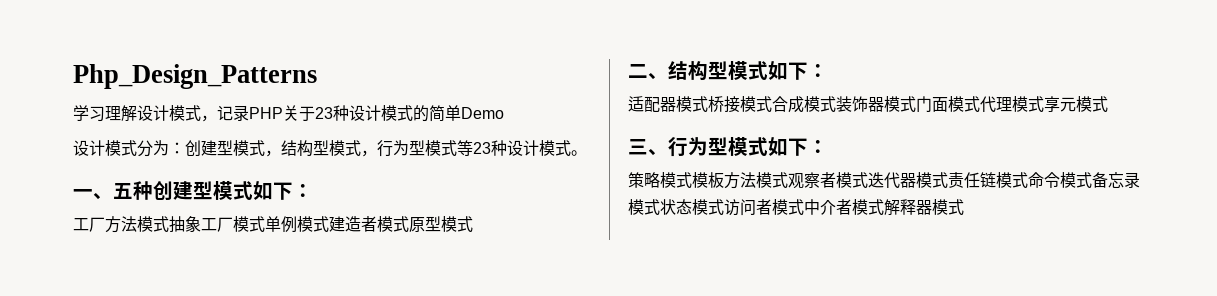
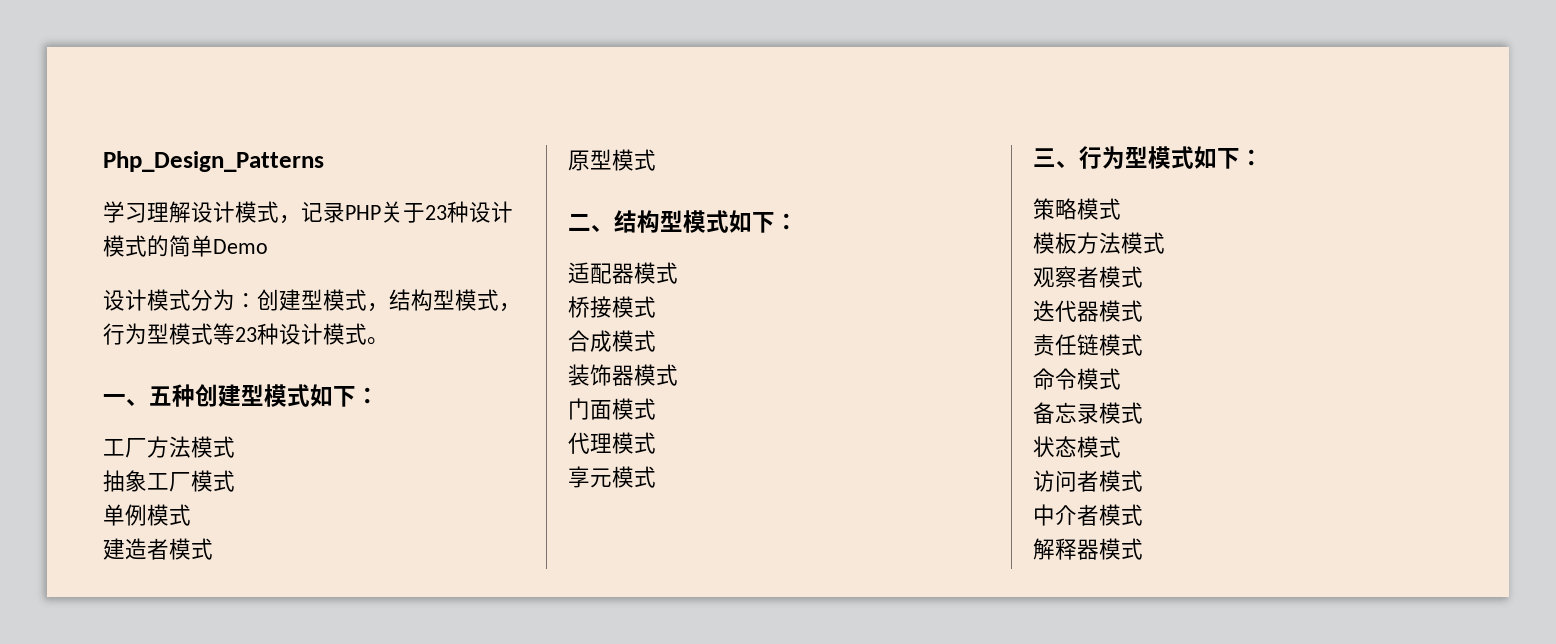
- 工厂方法模式抽象工厂模式单例模式建造者模式原型模式
+ 工厂方法模式
+ 抽象工厂模式
+ 单例模式
+ 建造者模式
+ 原型模式
- 适配器模式桥接模式合成模式装饰器模式门面模式代理模式享元模式
+ 适配器模式
+ 桥接模式
+ 合成模式
+ 装饰器模式
+ 门面模式
+ 代理模式
+ 享元模式
- 策略模式模板方法模式观察者模式迭代器模式责任链模式命令模式备忘录模式状态模式访问者模式中介者模式解释器模式
+ 策略模式
+ 模板方法模式
+ 观察者模式
+ 迭代器模式
+ 责任链模式
+ 命令模式
+ 备忘录模式
+ 状态模式
+ 访问者模式
+ 中介者模式
+ 解释器模式

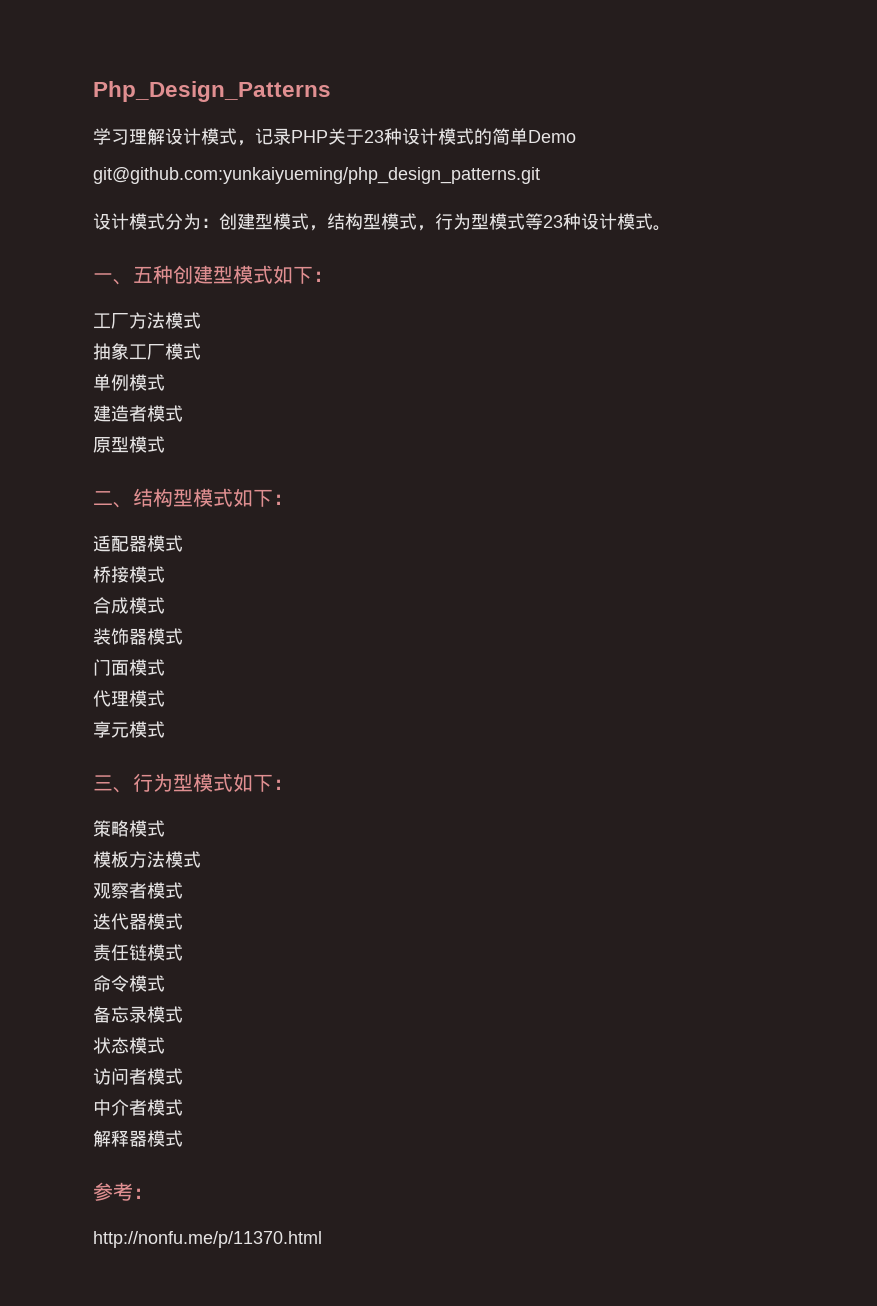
+ git@github.com:yunkaiyueming/php_design_patterns.git
+ 参考：
+ http://nonfu.me/p/11370.html

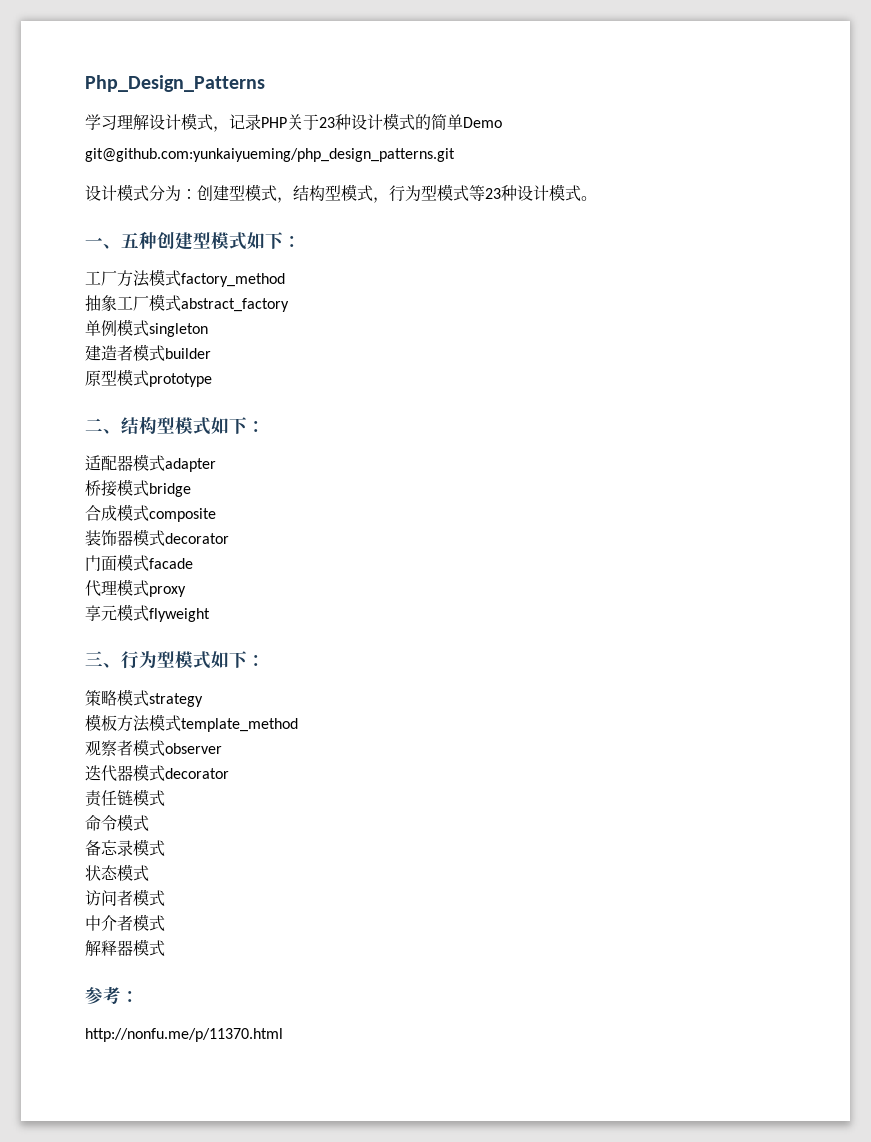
- 工厂方法模式
+ 工厂方法模式factory_method
- 抽象工厂模式
+ 抽象工厂模式abstract_factory
- 单例模式
+ 单例模式singleton
- 建造者模式
+ 建造者模式builder
- 原型模式
+ 原型模式prototype
- 适配器模式
+ 适配器模式adapter
- 桥接模式
+ 桥接模式bridge
- 合成模式
+ 合成模式composite
- 装饰器模式
+ 装饰器模式decorator
- 门面模式
+ 门面模式facade
- 代理模式
+ 代理模式proxy
- 享元模式
+ 享元模式flyweight
- 策略模式
+ 策略模式strategy
- 模板方法模式
+ 模板方法模式template_method
- 观察者模式
+ 观察者模式observer
- 迭代器模式
+ 迭代器模式decorator

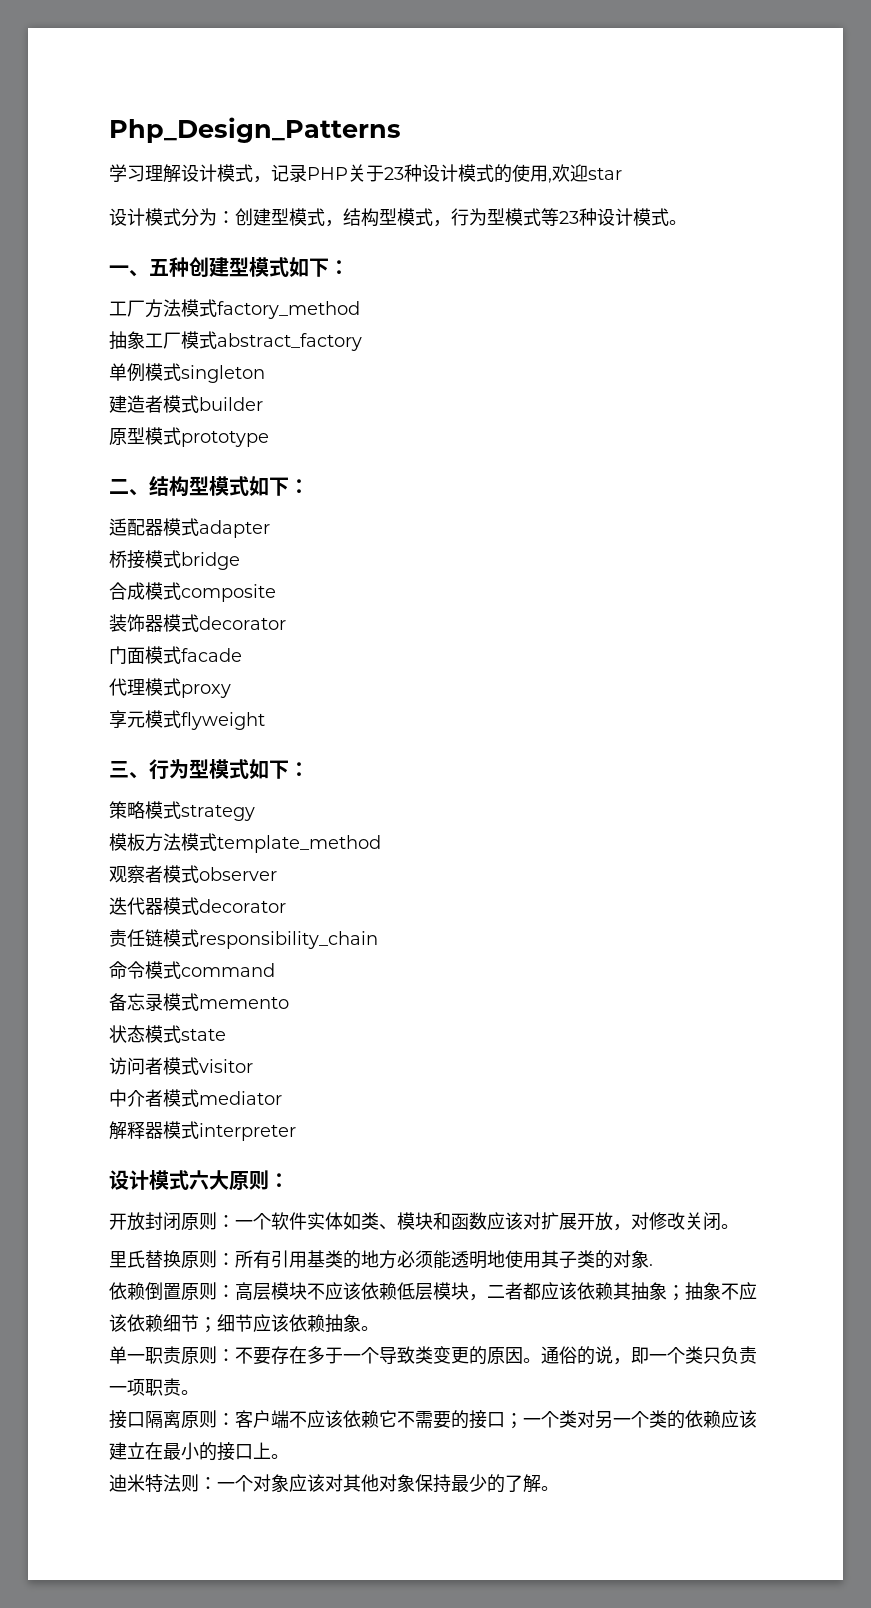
- 学习理解设计模式，记录PHP关于23种设计模式的简单Demo
- git@github.com:yunkaiyueming/php_design_patterns.git
+ 学习理解设计模式，记录PHP关于23种设计模式的使用,欢迎star
- 责任链模式
+ 责任链模式responsibility_chain
- 命令模式
+ 命令模式command
- 备忘录模式
+ 备忘录模式memento
- 状态模式
+ 状态模式state
- 访问者模式
+ 访问者模式visitor
- 中介者模式
+ 中介者模式mediator
- 解释器模式
- 参考：
- http://nonfu.me/p/11370.html
+ 解释器模式interpreter
+ 设计模式六大原则：
+ 开放封闭原则：一个软件实体如类、模块和函数应该对扩展开放，对修改关闭。
+ 里氏替换原则：所有引用基类的地方必须能透明地使用其子类的对象.
+ 依赖倒置原则：高层模块不应该依赖低层模块，二者都应该依赖其抽象；抽象不应该依赖细节；细节应该依赖抽象。
+ 单一职责原则：不要存在多于一个导致类变更的原因。通俗的说，即一个类只负责一项职责。
+ 接口隔离原则：客户端不应该依赖它不需要的接口；一个类对另一个类的依赖应该建立在最小的接口上。
+ 迪米特法则：一个对象应该对其他对象保持最少的了解。

